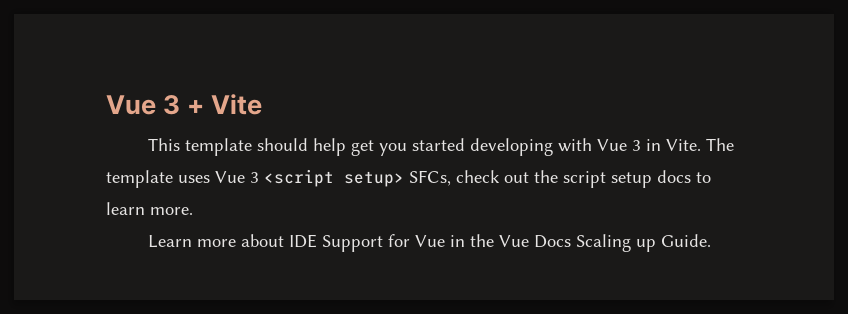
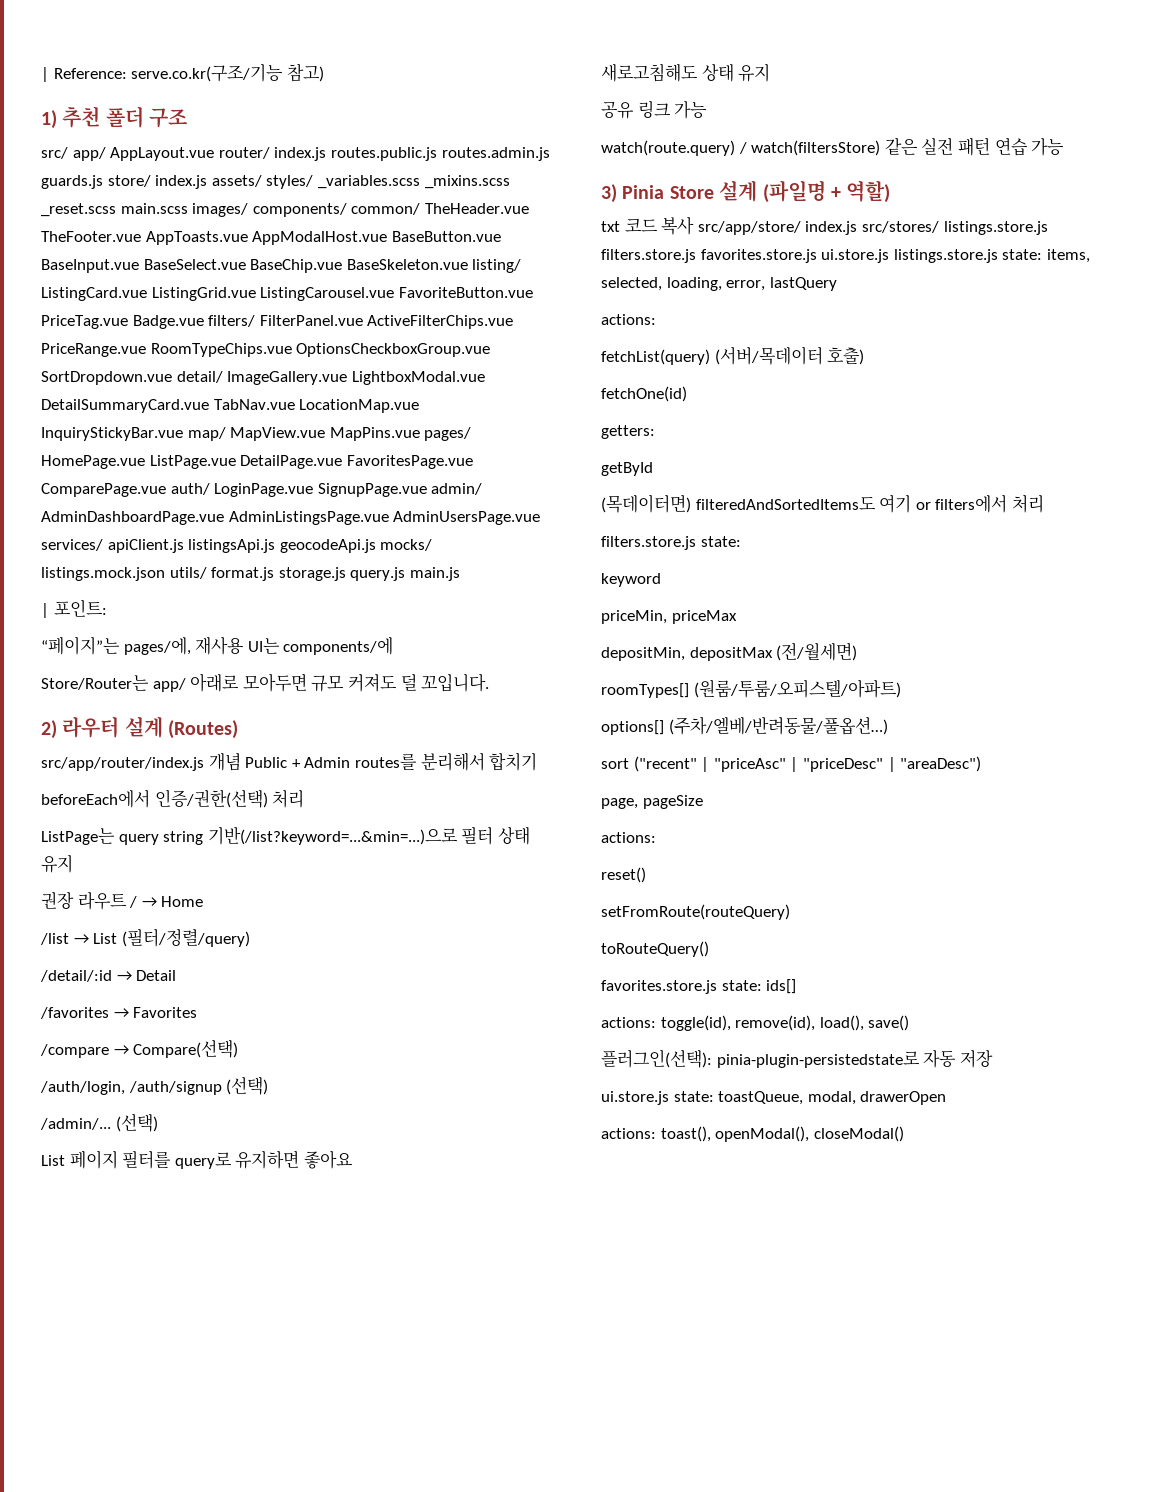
- Vue 3 + Vite
- This template should help get you started developing with Vue 3 in Vite. The template uses Vue 3 <script setup> SFCs, check out the script setup docs to learn more.
- Learn more about IDE Support for Vue in the Vue Docs Scaling up Guide.
+ | Reference: serve.co.kr(구조/기능 참고)
+ 1) 추천 폴더 구조
+ src/ app/ AppLayout.vue router/ index.js routes.public.js routes.admin.js guards.js store/ index.js assets/ styles/ _variables.scss _mixins.scss _reset.scss main.scss images/ components/ common/ TheHeader.vue TheFooter.vue AppToasts.vue AppModalHost.vue BaseButton.vue BaseInput.vue BaseSelect.vue BaseChip.vue BaseSkeleton.vue listing/ ListingCard.vue ListingGrid.vue ListingCarousel.vue FavoriteButton.vue PriceTag.vue Badge.vue filters/ FilterPanel.vue ActiveFilterChips.vue PriceRange.vue RoomTypeChips.vue OptionsCheckboxGroup.vue SortDropdown.vue detail/ ImageGallery.vue LightboxModal.vue DetailSummaryCard.vue TabNav.vue LocationMap.vue InquiryStickyBar.vue map/ MapView.vue MapPins.vue pages/ HomePage.vue ListPage.vue DetailPage.vue FavoritesPage.vue ComparePage.vue auth/ LoginPage.vue SignupPage.vue admin/ AdminDashboardPage.vue AdminListingsPage.vue AdminUsersPage.vue services/ apiClient.js listingsApi.js geocodeApi.js mocks/ listings.mock.json utils/ format.js storage.js query.js main.js
+ | 포인트:
+ “페이지”는 pages/에, 재사용 UI는 components/에
+ Store/Router는 app/ 아래로 모아두면 규모 커져도 덜 꼬입니다.
+ 2) 라우터 설계 (Routes)
+ src/app/router/index.js 개념 Public + Admin routes를 분리해서 합치기
+ beforeEach에서 인증/권한(선택) 처리
+ ListPage는 query string 기반(/list?keyword=...&min=...)으로 필터 상태 유지
+ 권장 라우트 / → Home
+ /list → List (필터/정렬/query)
+ /detail/:id → Detail
+ /favorites → Favorites
+ /compare → Compare(선택)
+ /auth/login, /auth/signup (선택)
+ /admin/... (선택)
+ List 페이지 필터를 query로 유지하면 좋아요
+ 새로고침해도 상태 유지
+ 공유 링크 가능
+ watch(route.query) / watch(filtersStore) 같은 실전 패턴 연습 가능
+ 3) Pinia Store 설계 (파일명 + 역할)
+ txt 코드 복사 src/app/store/ index.js src/stores/ listings.store.js filters.store.js favorites.store.js ui.store.js listings.store.js state: items, selected, loading, error, lastQuery
+ actions:
+ fetchList(query) (서버/목데이터 호출)
+ fetchOne(id)
+ getters:
+ getById
+ (목데이터면) filteredAndSortedItems도 여기 or filters에서 처리
+ filters.store.js state:
+ keyword
+ priceMin, priceMax
+ depositMin, depositMax (전/월세면)
+ roomTypes[] (원룸/투룸/오피스텔/아파트)
+ options[] (주차/엘베/반려동물/풀옵션…)
+ sort ("recent" | "priceAsc" | "priceDesc" | "areaDesc")
+ page, pageSize
+ actions:
+ reset()
+ setFromRoute(routeQuery)
+ toRouteQuery()
+ favorites.store.js state: ids[]
+ actions: toggle(id), remove(id), load(), save()
+ 플러그인(선택): pinia-plugin-persistedstate로 자동 저장
+ ui.store.js state: toastQueue, modal, drawerOpen
+ actions: toast(), openModal(), closeModal()

